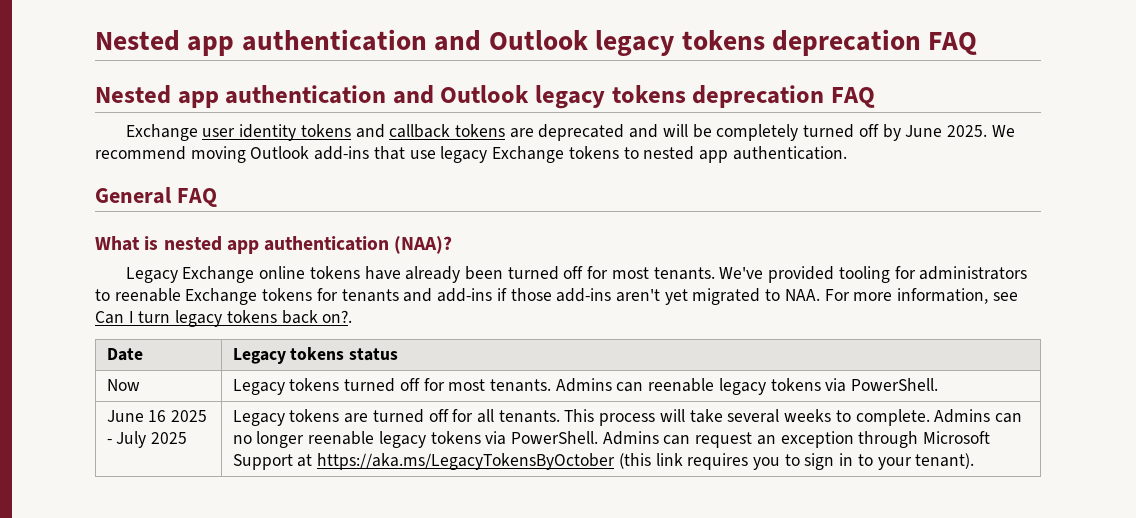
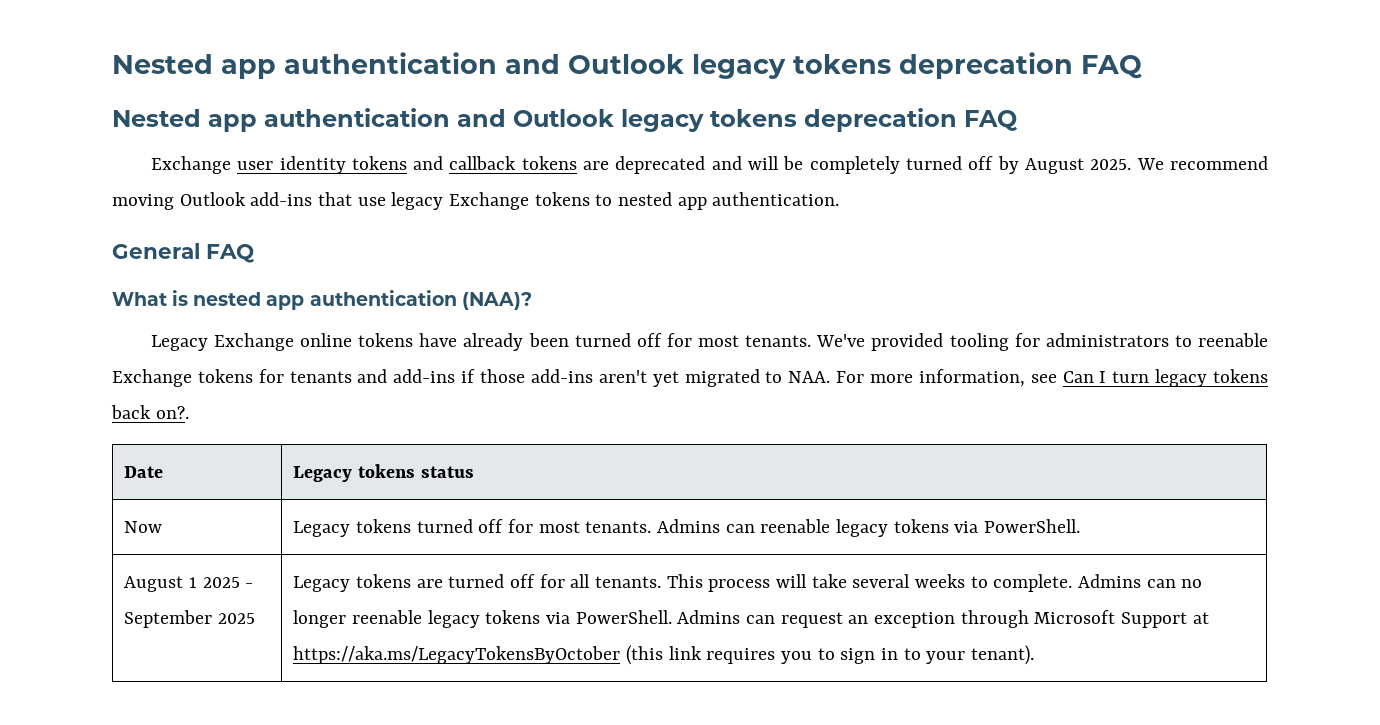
- Exchange user identity tokens and callback tokens are deprecated and will be completely turned off by June 2025.
+ Exchange user identity tokens and callback tokens are deprecated and will be completely turned off by August 2025.
- June 16 2025 - July 2025
+ August 1 2025 - September 2025

